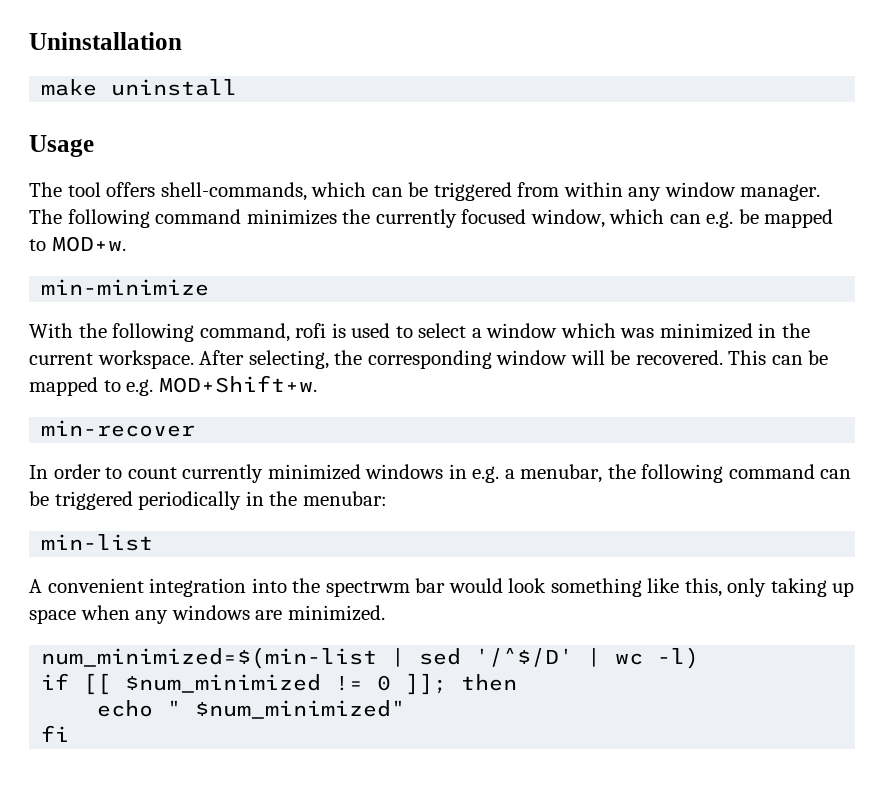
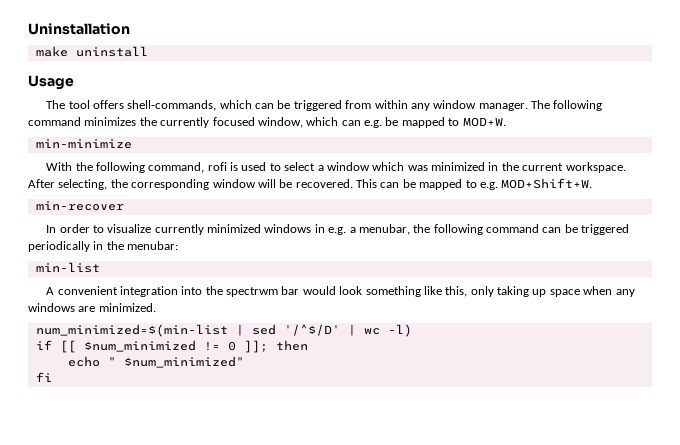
- The following command minimizes the currently focused window, which can e.g. be mapped to MOD+w.
+ The following command minimizes the currently focused window, which can e.g. be mapped to MOD+W.
- This can be mapped to e.g. MOD+Shift+w.
+ This can be mapped to e.g. MOD+Shift+W.
- In order to count currently minimized windows in e.g. a menubar, the following command can be triggered periodically in the menubar:
+ In order to visualize currently minimized windows in e.g. a menubar, the following command can be triggered periodically in the menubar:

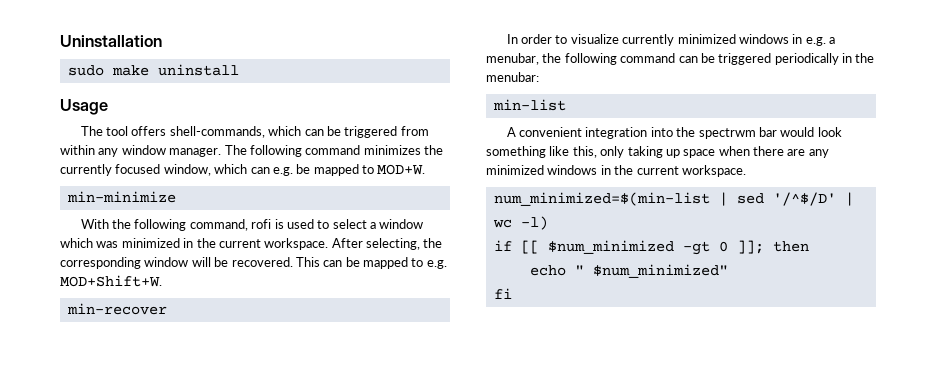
- make uninstall
+ sudo make uninstall
- A convenient integration into the spectrwm bar would look something like this, only taking up space when any windows are minimized.
+ A convenient integration into the spectrwm bar would look something like this, only taking up space when there are any minimized windows in the current workspace.
- if [[ $num_minimized != 0 ]]; then
+ if [[ $num_minimized -gt 0 ]]; then

